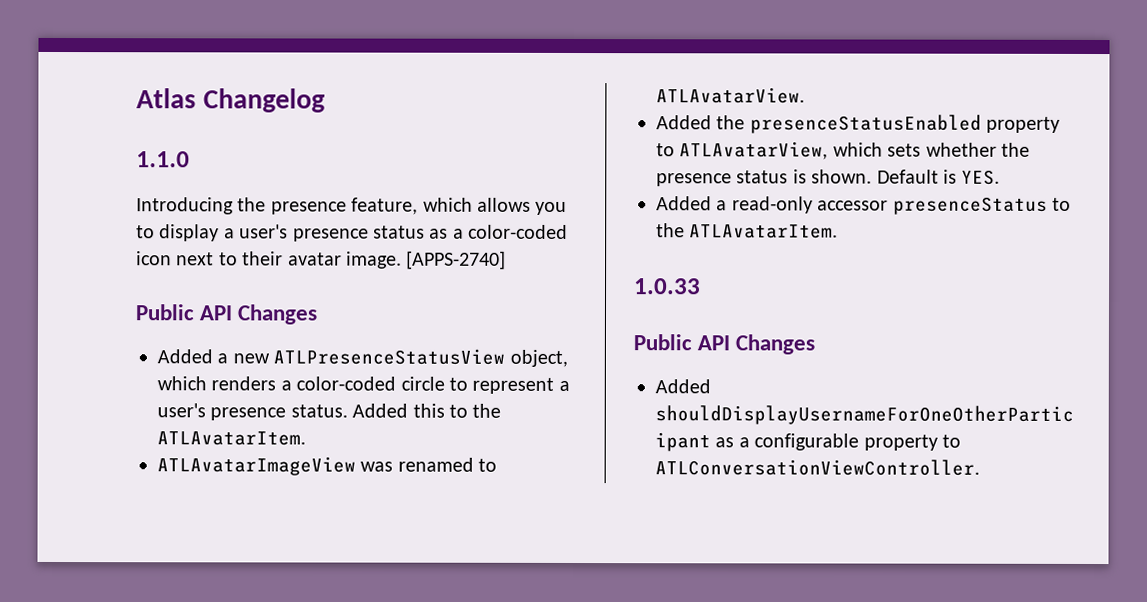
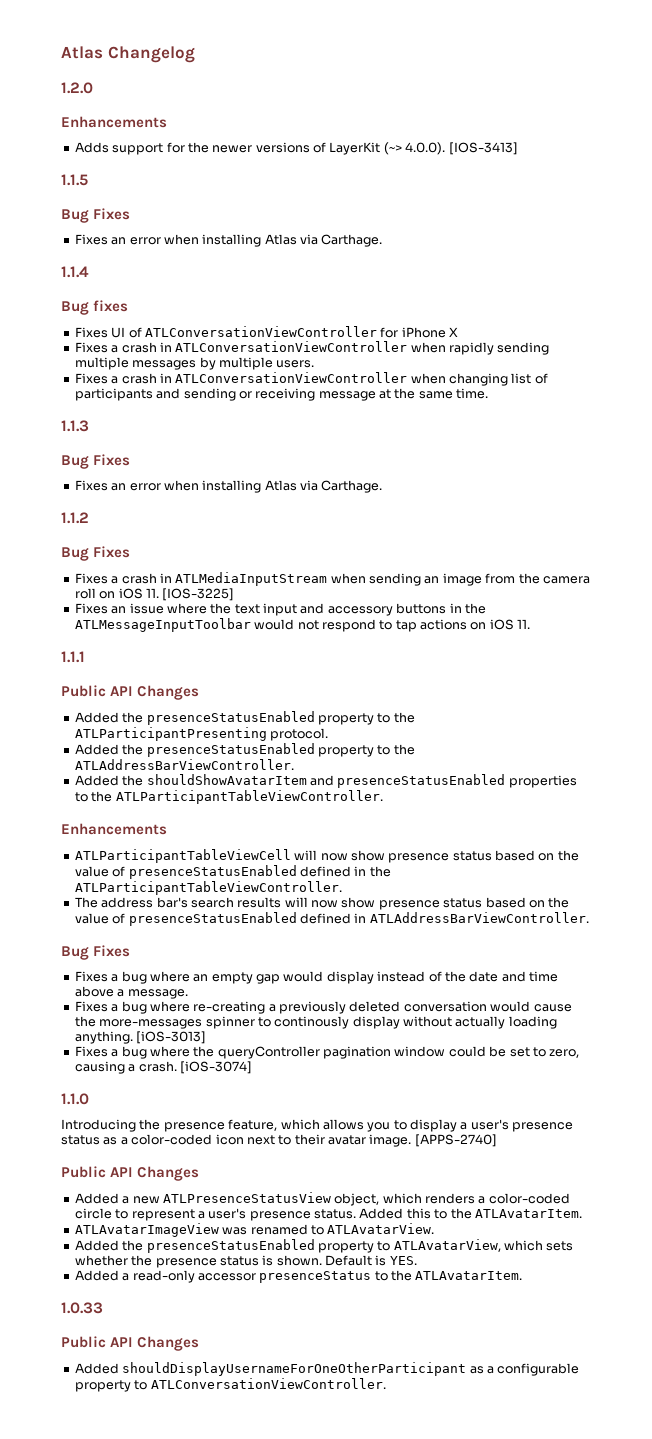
+ 1.2.0
+ Enhancements
+ Adds support for the newer versions of LayerKit (~> 4.0.0). [IOS-3413]
+ 1.1.5
+ Bug Fixes
+ Fixes an error when installing Atlas via Carthage.
+ 1.1.4
+ Bug fixes
+ Fixes UI of ATLConversationViewController for iPhone X
+ Fixes a crash in ATLConversationViewController when rapidly sending multiple messages by multiple users.
+ Fixes a crash in ATLConversationViewController when changing list of participants and sending or receiving message at the same time.
+ 1.1.3
+ Bug Fixes
+ Fixes an error when installing Atlas via Carthage.
+ 1.1.2
+ Bug Fixes
+ Fixes a crash in ATLMediaInputStream when sending an image from the camera roll on iOS 11. [IOS-3225]
+ Fixes an issue where the text input and accessory buttons in the ATLMessageInputToolbar would not respond to tap actions on iOS 11.
+ 1.1.1
+ Public API Changes
+ Added the presenceStatusEnabled property to the ATLParticipantPresenting protocol.
+ Added the presenceStatusEnabled property to the ATLAddressBarViewController.
+ Added the shouldShowAvatarItem and presenceStatusEnabled properties to the ATLParticipantTableViewController.
+ Enhancements
+ ATLParticipantTableViewCell will now show presence status based on the value of presenceStatusEnabled defined in the ATLParticipantTableViewController.
+ The address bar's search results will now show presence status based on the value of presenceStatusEnabled defined in ATLAddressBarViewController.
+ Bug Fixes
+ Fixes a bug where an empty gap would display instead of the date and time above a message.
+ Fixes a bug where re-creating a previously deleted conversation would cause the more-messages spinner to continously display without actually loading anything. [iOS-3013]
+ Fixes a bug where the queryController pagination window could be set to zero, causing a crash. [iOS-3074]

